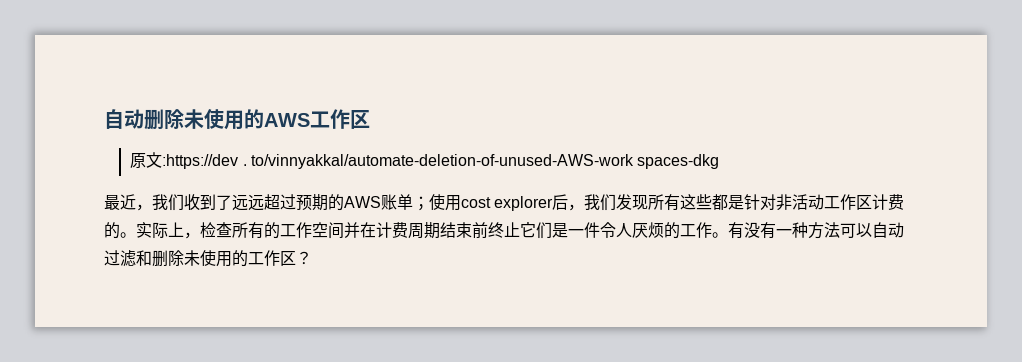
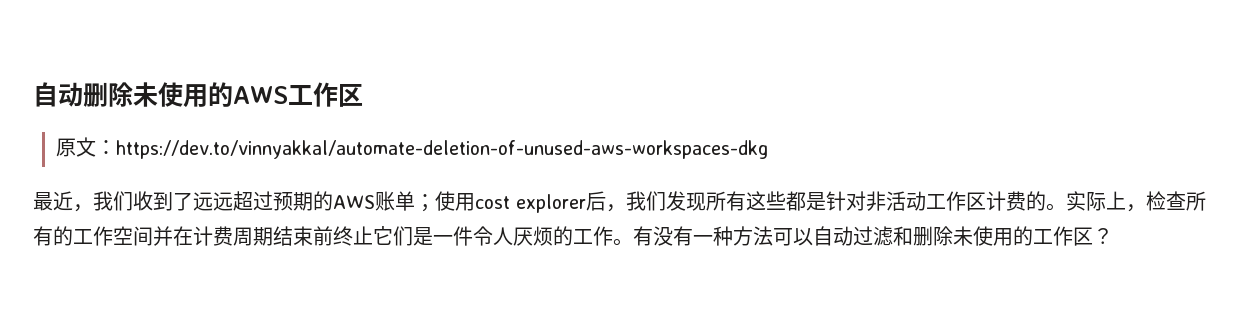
- 原文:https://dev . to/vinnyakkal/automate-deletion-of-unused-AWS-work spaces-dkg
+ 原文：https://dev.to/vinnyakkal/automate-deletion-of-unused-aws-workspaces-dkg

